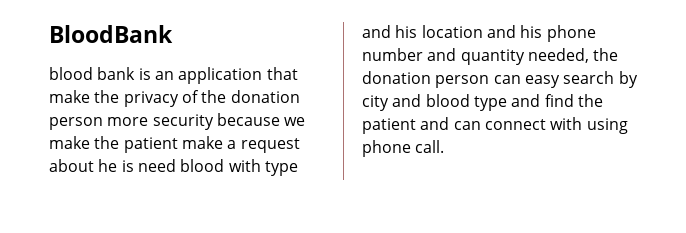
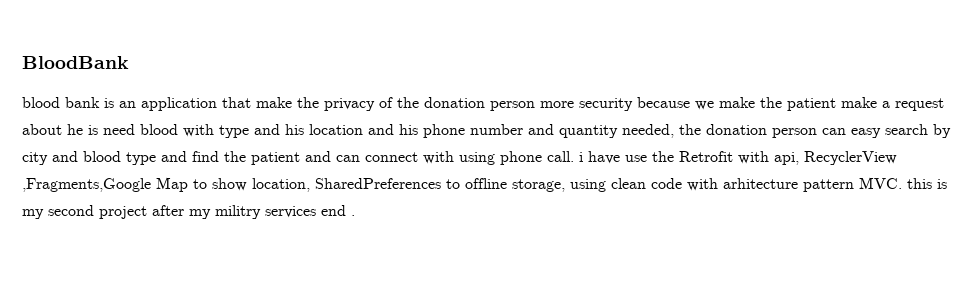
- blood bank is an application that make the privacy of the donation person more security because we make the patient make a request about he is need blood with type and his location and his phone number and quantity needed, the donation person can easy search by city and blood type and find the patient and can connect with using phone call.
+ blood bank is an application that make the privacy of the donation person more security because we make the patient make a request about he is need blood with type and his location and his phone number and quantity needed, the donation person can easy search by city and blood type and find the patient and can connect with using phone call. i have use the Retrofit with api, RecyclerView ,Fragments,Google Map to show location, SharedPreferences to offline storage, using clean code with arhitecture pattern MVC. this is my second project after my militry services end .

